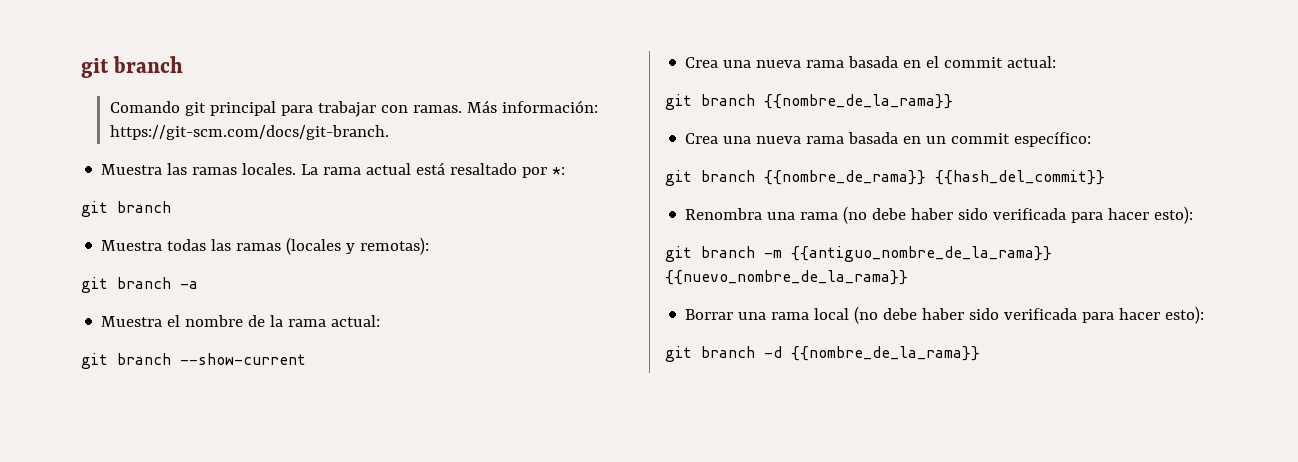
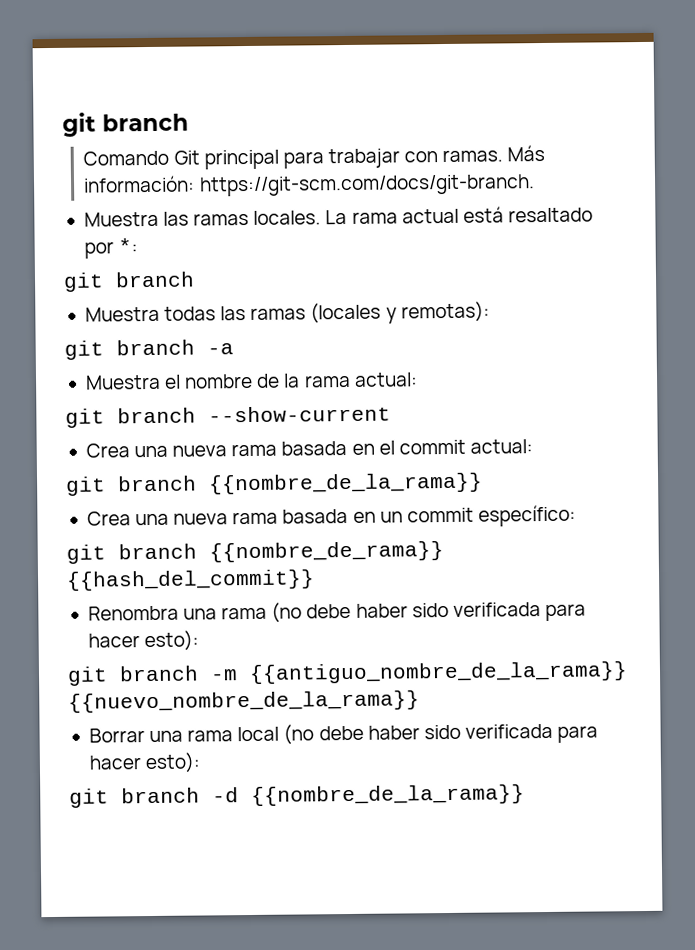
- Comando git principal para trabajar con ramas.
+ Comando Git principal para trabajar con ramas.

